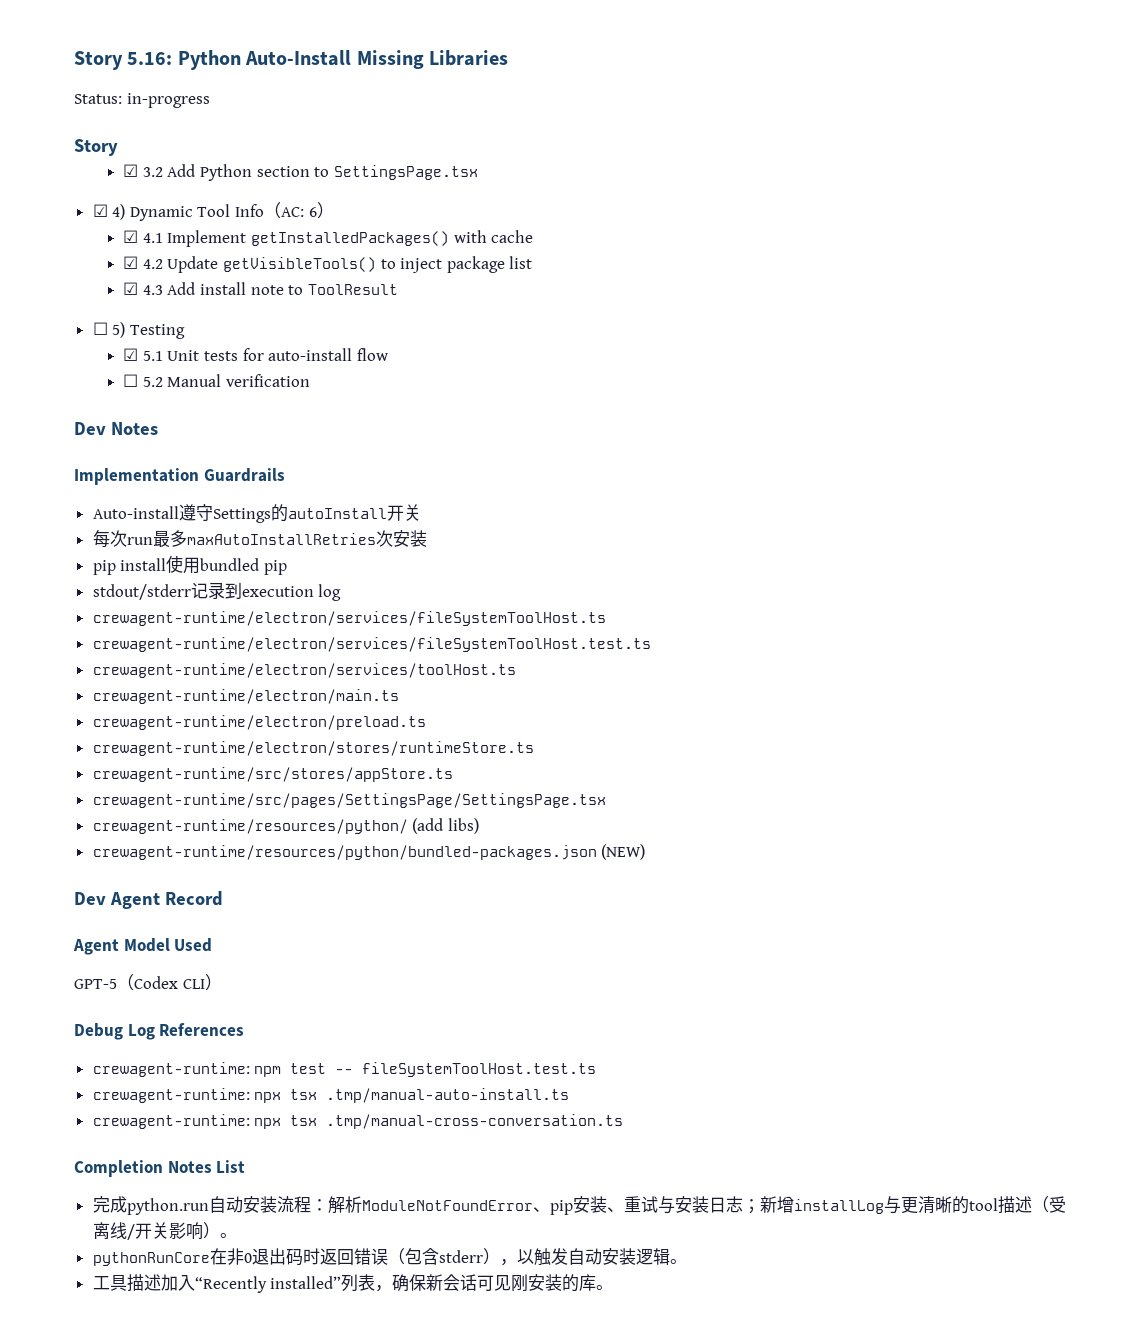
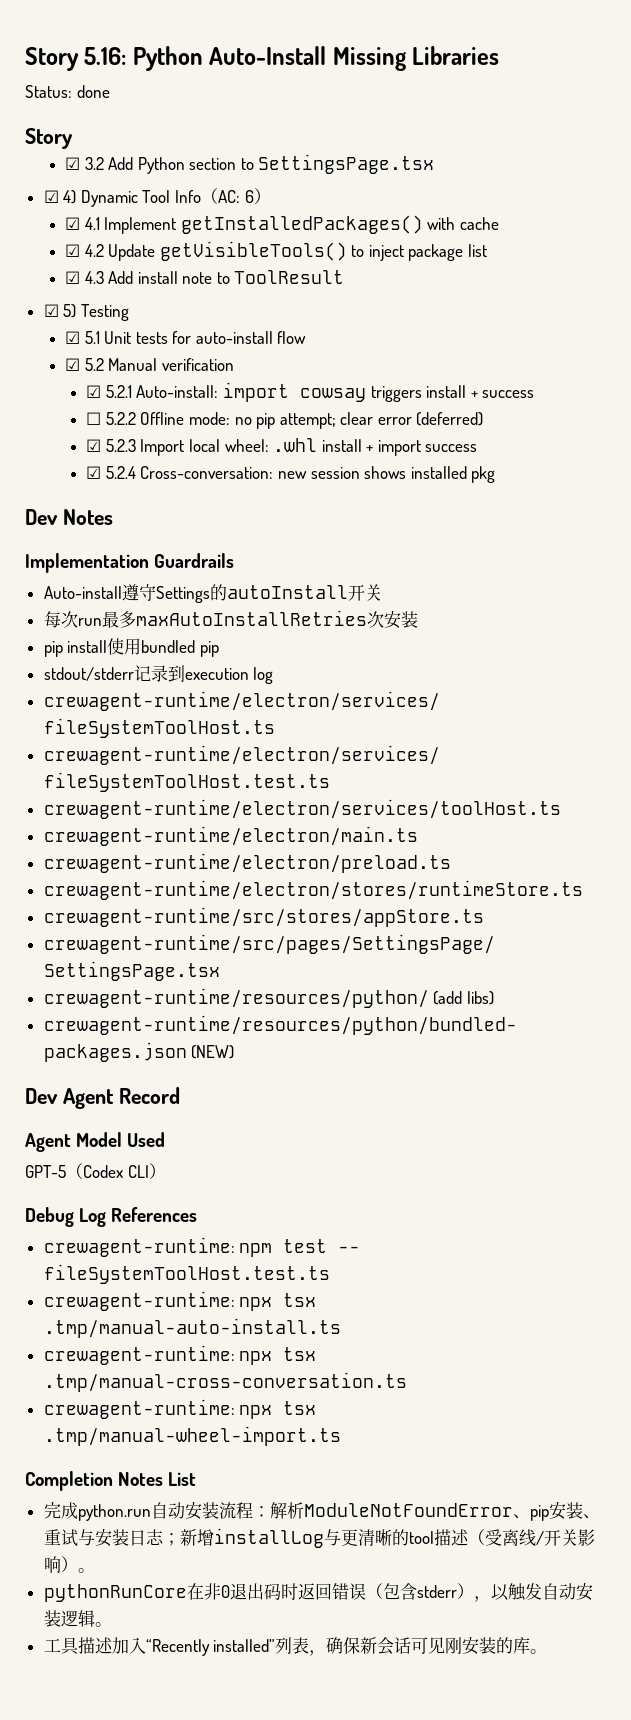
- Status: in-progress
+ Status: done
- ☐ 5) Testing
+ ☑ 5) Testing
- ☐ 5.2 Manual verification
+ ☑ 5.2 Manual verification
+ ☑ 5.2.1 Auto-install: import cowsay triggers install + success
+ ☐ 5.2.2 Offline mode: no pip attempt; clear error (deferred)
+ ☑ 5.2.3 Import local wheel: .whl install + import success
+ ☑ 5.2.4 Cross-conversation: new session shows installed pkg
+ crewagent-runtime: npx tsx .tmp/manual-wheel-import.ts

